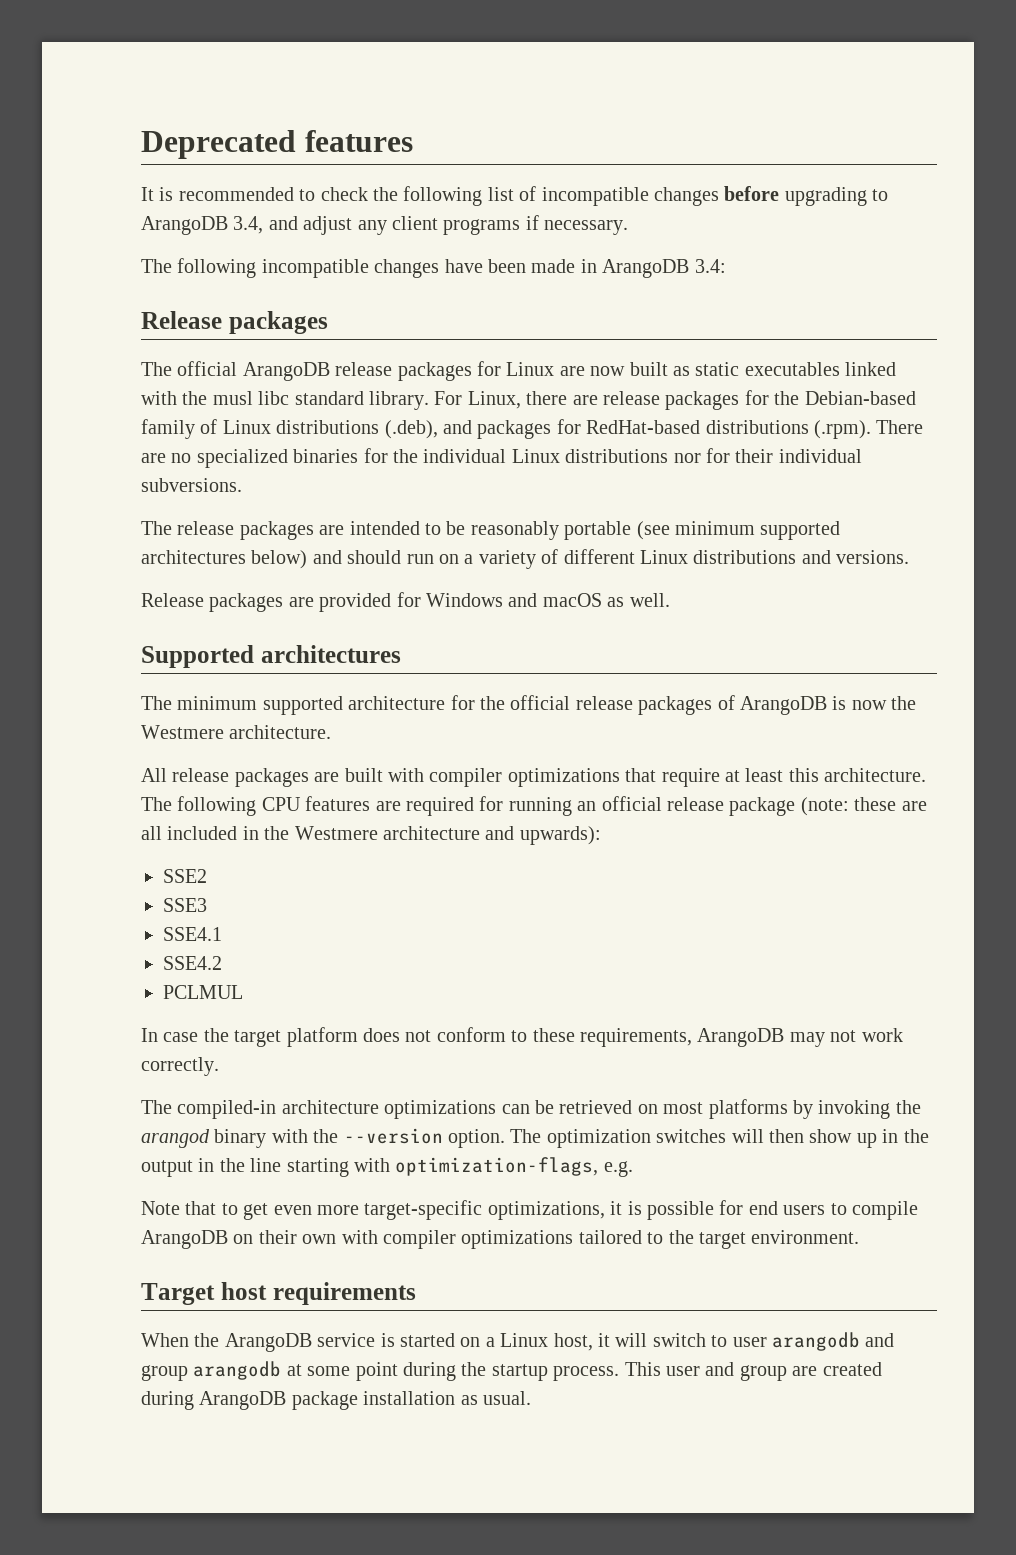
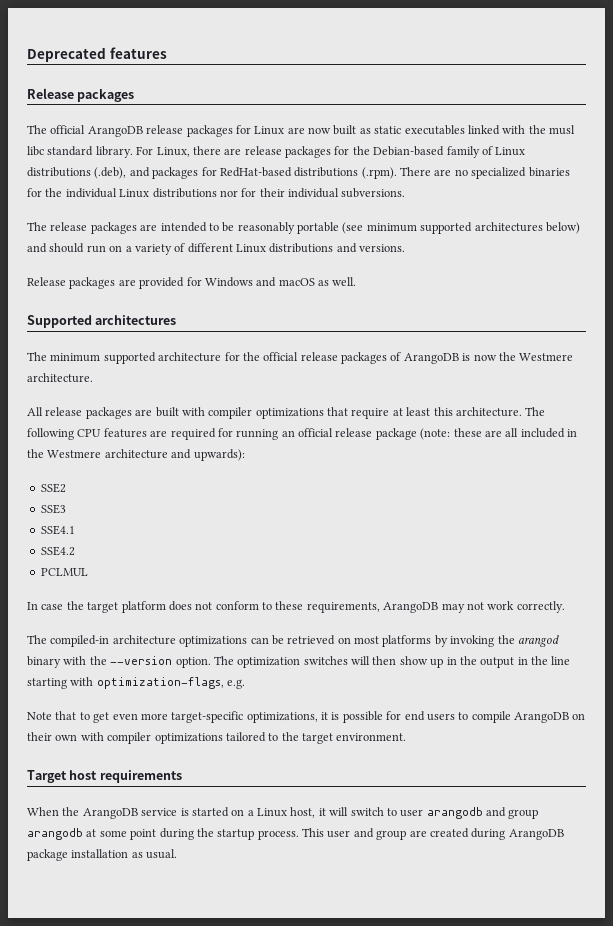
- It is recommended to check the following list of incompatible changes before upgrading to ArangoDB 3.4, and adjust any client programs if necessary.
- The following incompatible changes have been made in ArangoDB 3.4:

